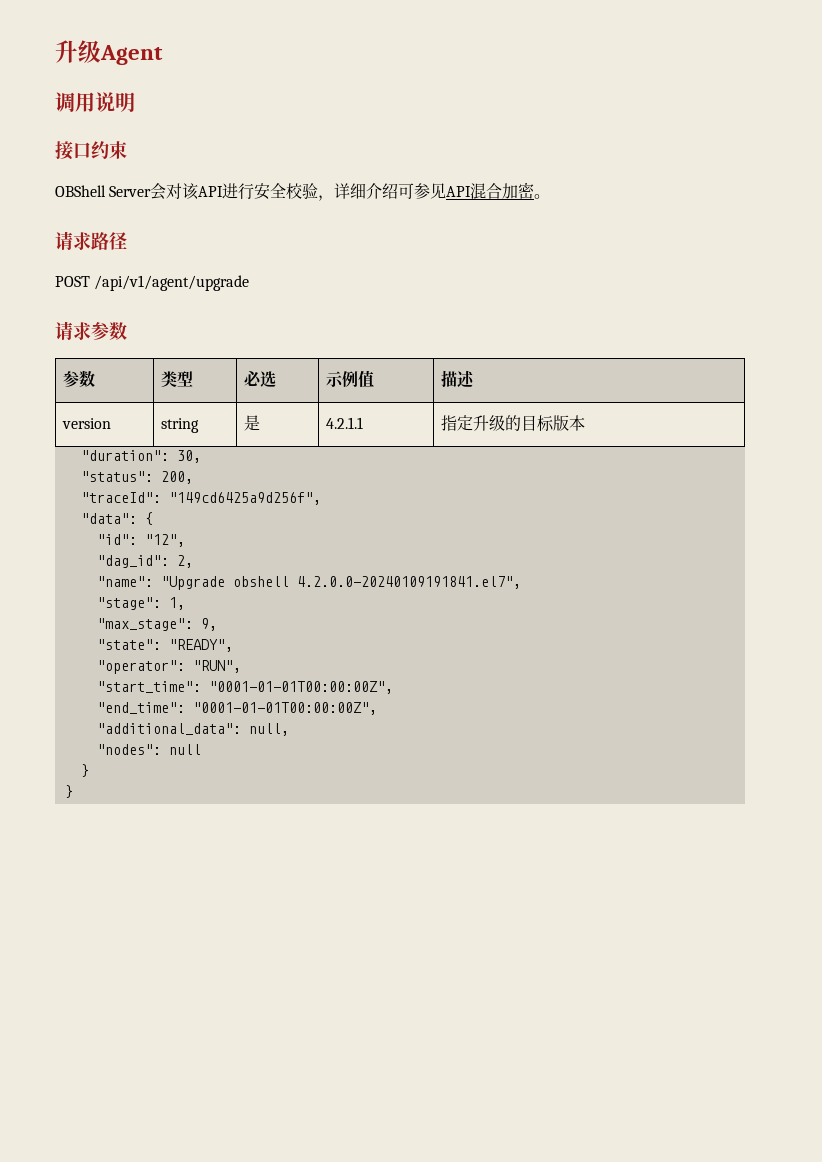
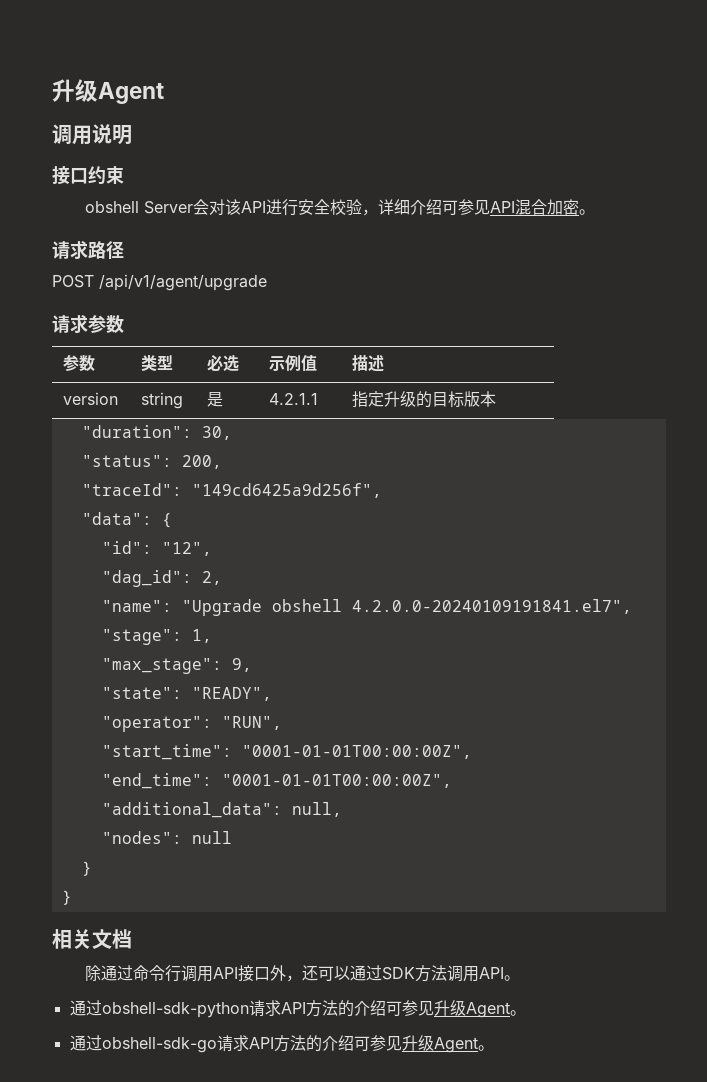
- OBShell Server会对该API进行安全校验，详细介绍可参见API混合加密。
+ obshell Server会对该API进行安全校验，详细介绍可参见API混合加密。
+ 相关文档
+ 除通过命令行调用API接口外，还可以通过SDK方法调用API。
+ 通过obshell-sdk-python请求API方法的介绍可参见升级Agent。
+ 通过obshell-sdk-go请求API方法的介绍可参见升级Agent。

